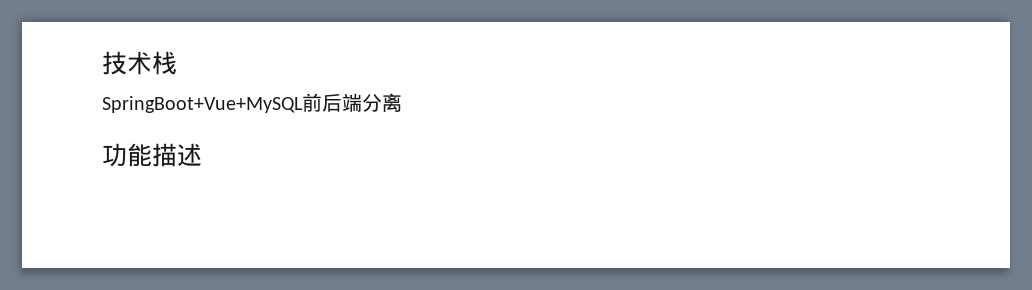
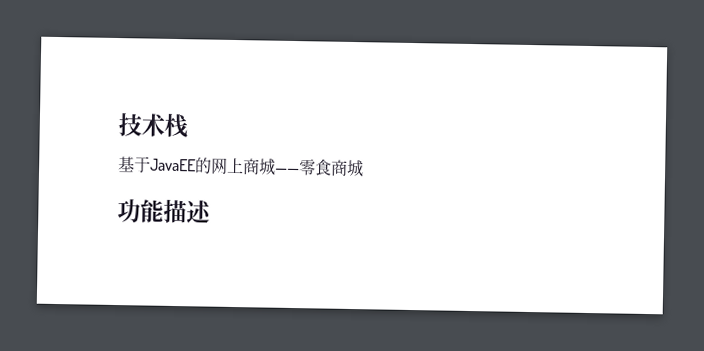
- SpringBoot+Vue+MySQL前后端分离
+ 基于JavaEE的网上商城——零食商城

